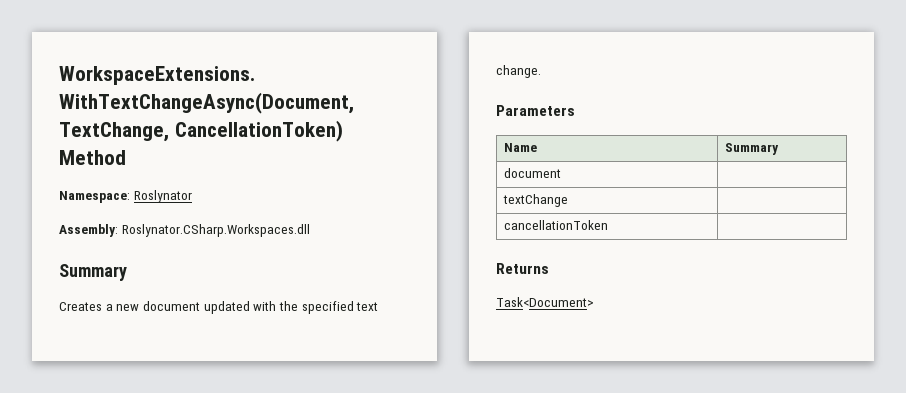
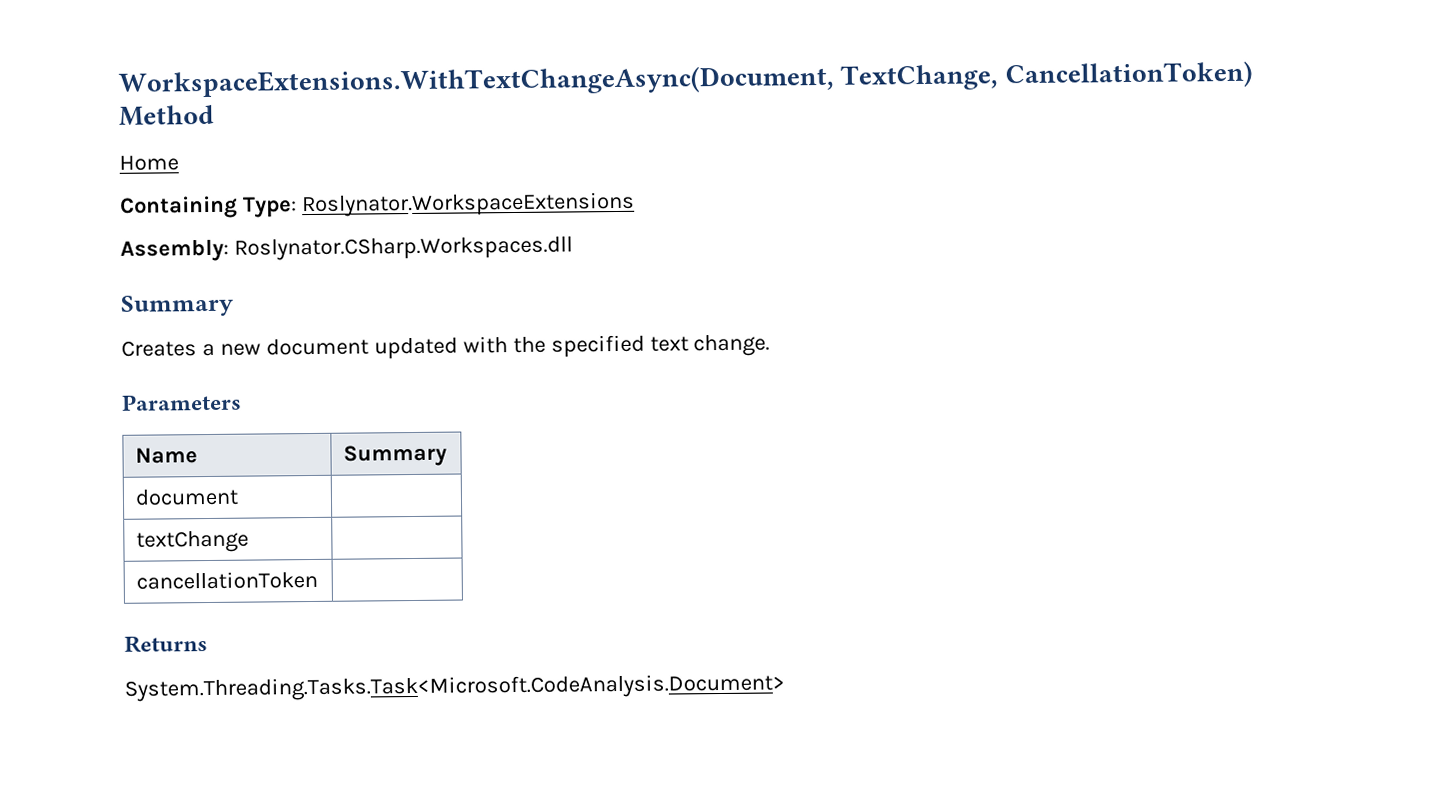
- Namespace: Roslynator
+ Home
+ Containing Type: Roslynator.WorkspaceExtensions
- Task<Document>
+ System.Threading.Tasks.Task<Microsoft.CodeAnalysis.Document>

